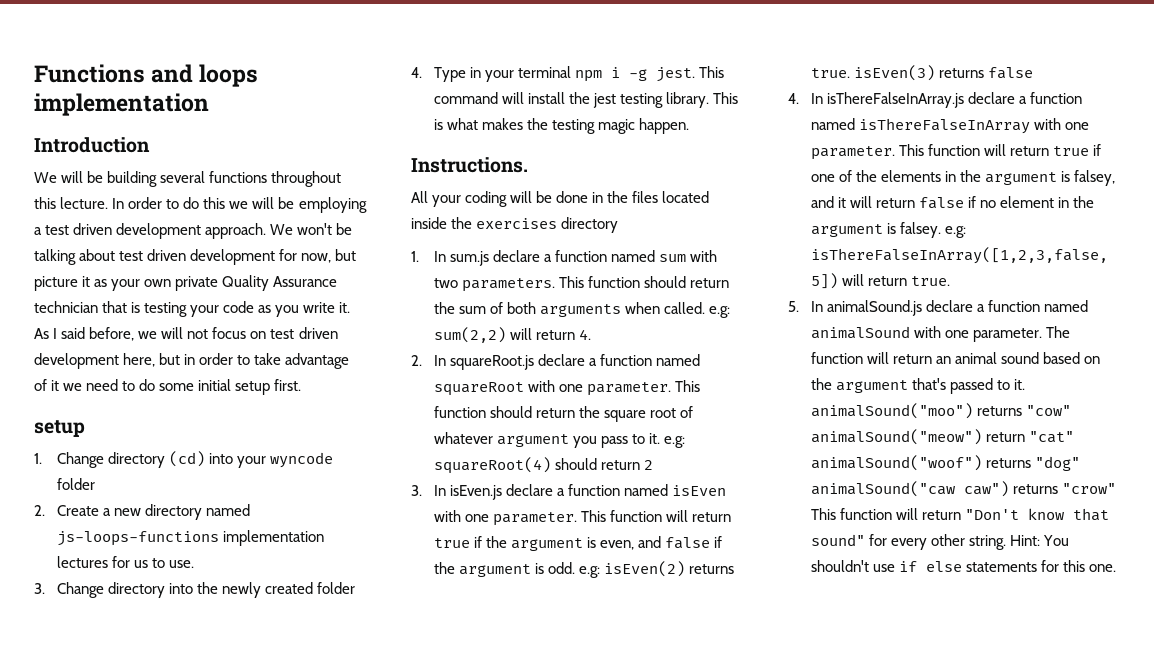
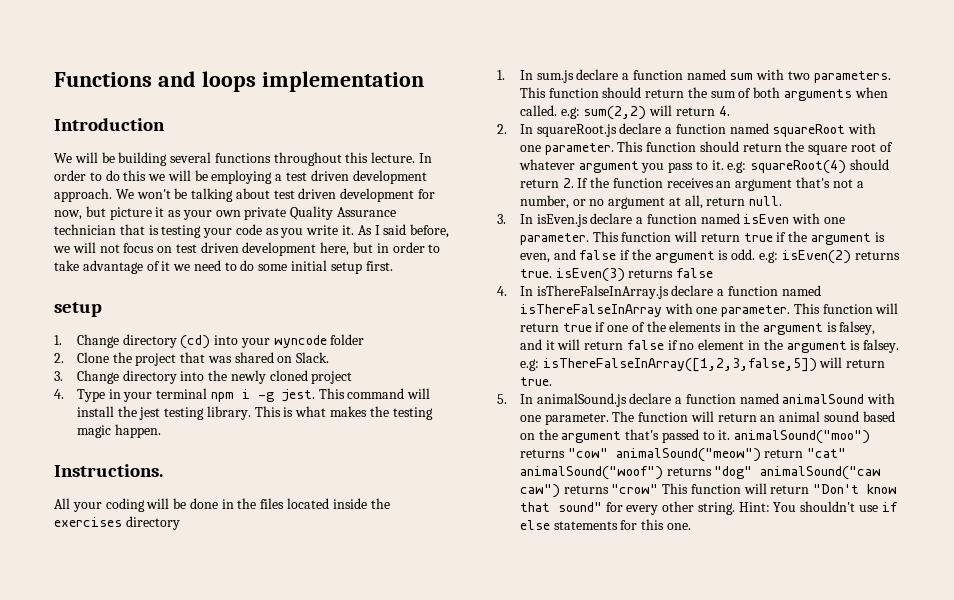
- 2. Create a new directory named js-loops-functions implementation lectures for us to use.
+ 2. Clone the project that was shared on Slack.
- 3. Change directory into the newly created folder
+ 3. Change directory into the newly cloned project
- This function should return the square root of whatever argument you pass to it. e.g: squareRoot(4) should return 2
+ This function should return the square root of whatever argument you pass to it. e.g: squareRoot(4) should return 2. If the function receives an argument that's not a number, or no argument at all, return null.

